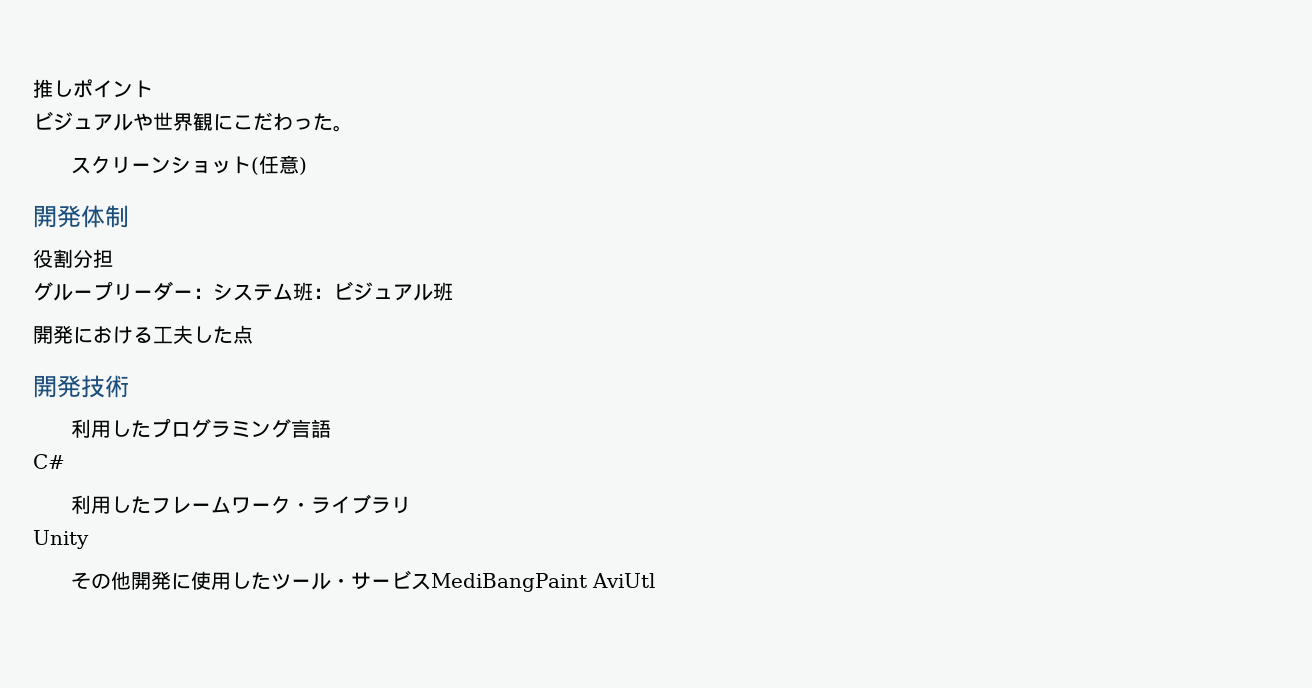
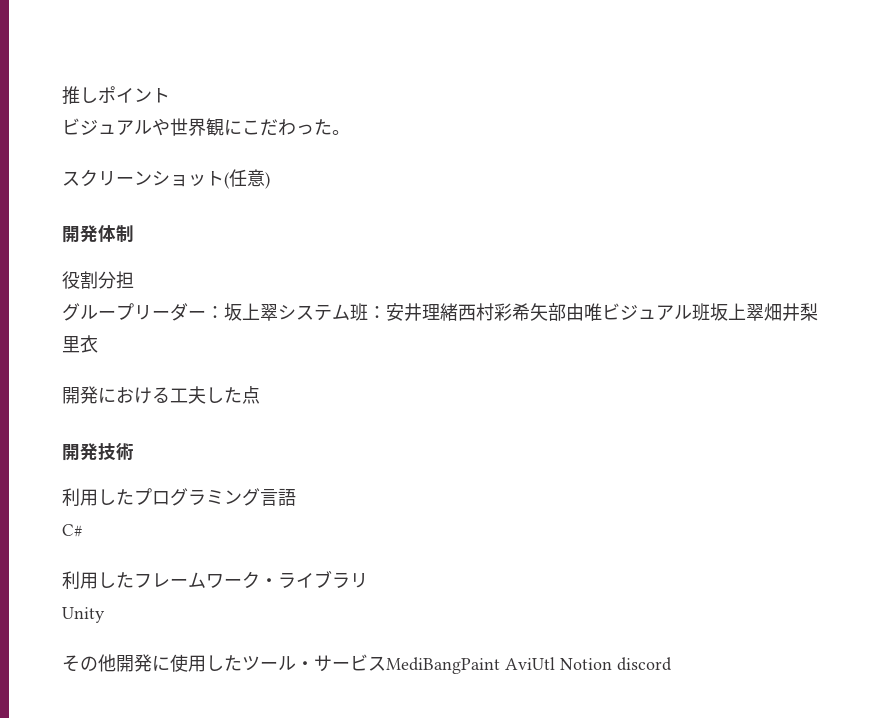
- グループリーダー：システム班：ビジュアル班
+ グループリーダー：坂上翠システム班：安井理緒西村彩希矢部由唯ビジュアル班坂上翠畑井梨里衣
- その他開発に使用したツール・サービスMediBangPaint AviUtl
+ その他開発に使用したツール・サービスMediBangPaint AviUtl Notion discord

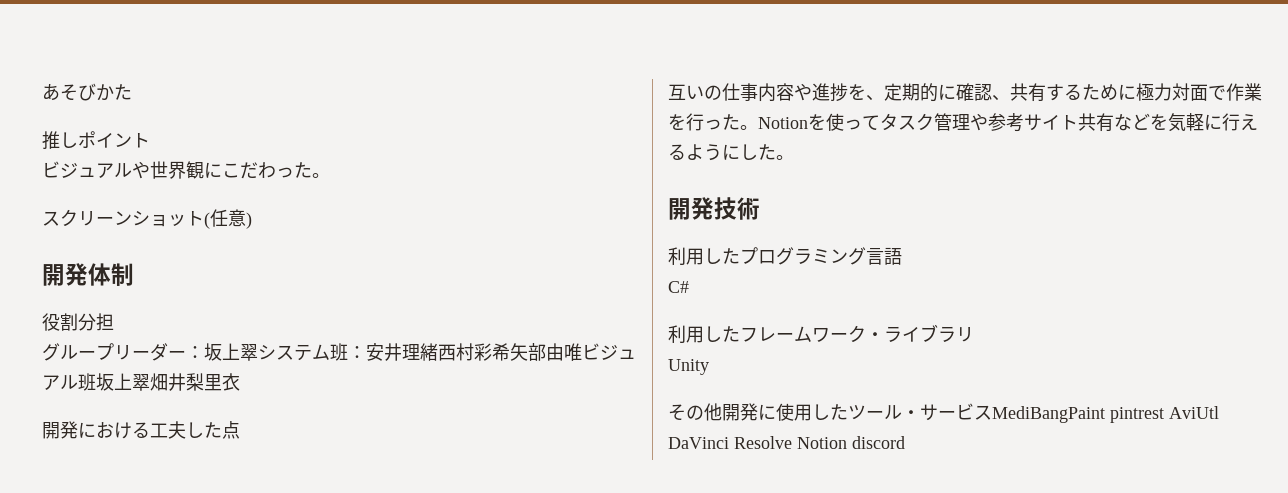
+ あそびかた
+ 互いの仕事内容や進捗を、定期的に確認、共有するために極力対面で作業を行った。Notionを使ってタスク管理や参考サイト共有などを気軽に行えるようにした。
- その他開発に使用したツール・サービスMediBangPaint AviUtl Notion discord
+ その他開発に使用したツール・サービスMediBangPaint pintrest AviUtl DaVinci Resolve Notion discord

